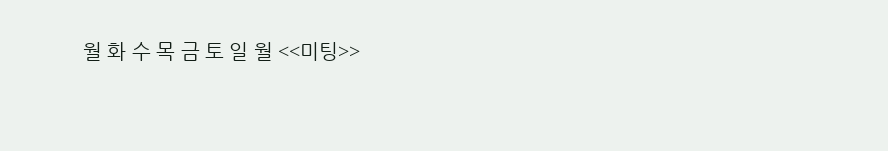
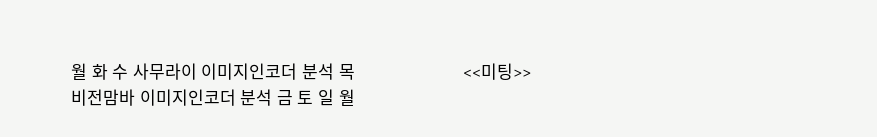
- 월 화 수 목 금 토 일 월 <<미팅>>
+ 월 화 수 사무라이 이미지인코더 분석 목 비전맘바 이미지인코더 분석 금 토 일 월 <<미팅>>

